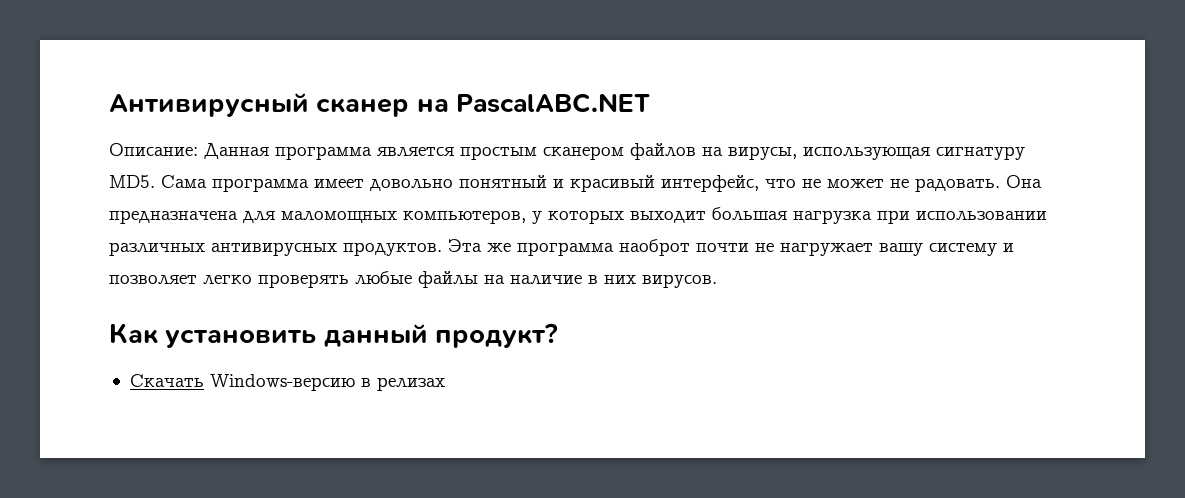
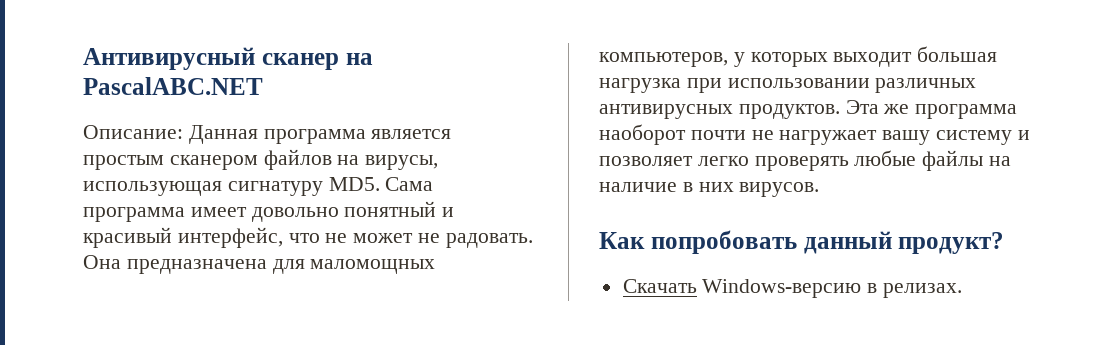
- Эта же программа наоброт почти не нагружает вашу систему и позволяет легко проверять любые файлы на наличие в них вирусов.
+ Эта же программа наоборот почти не нагружает вашу систему и позволяет легко проверять любые файлы на наличие в них вирусов.
- Как установить данный продукт?
+ Как попробовать данный продукт?
- Скачать Windows-версию в релизах
+ Скачать Windows-версию в релизах.

